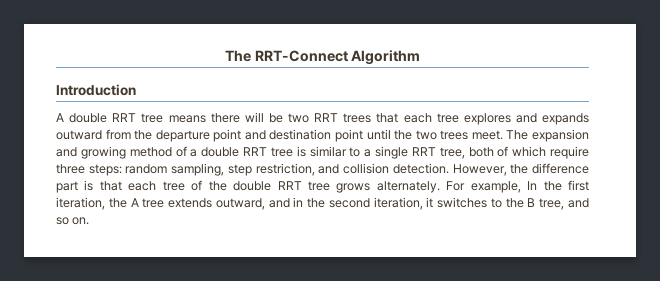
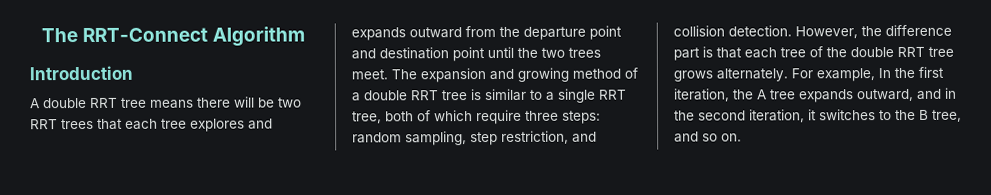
- For example, In the first iteration, the A tree extends outward, and in the second iteration, it switches to the B tree, and so on.
+ For example, In the first iteration, the A tree expands outward, and in the second iteration, it switches to the B tree, and so on.

